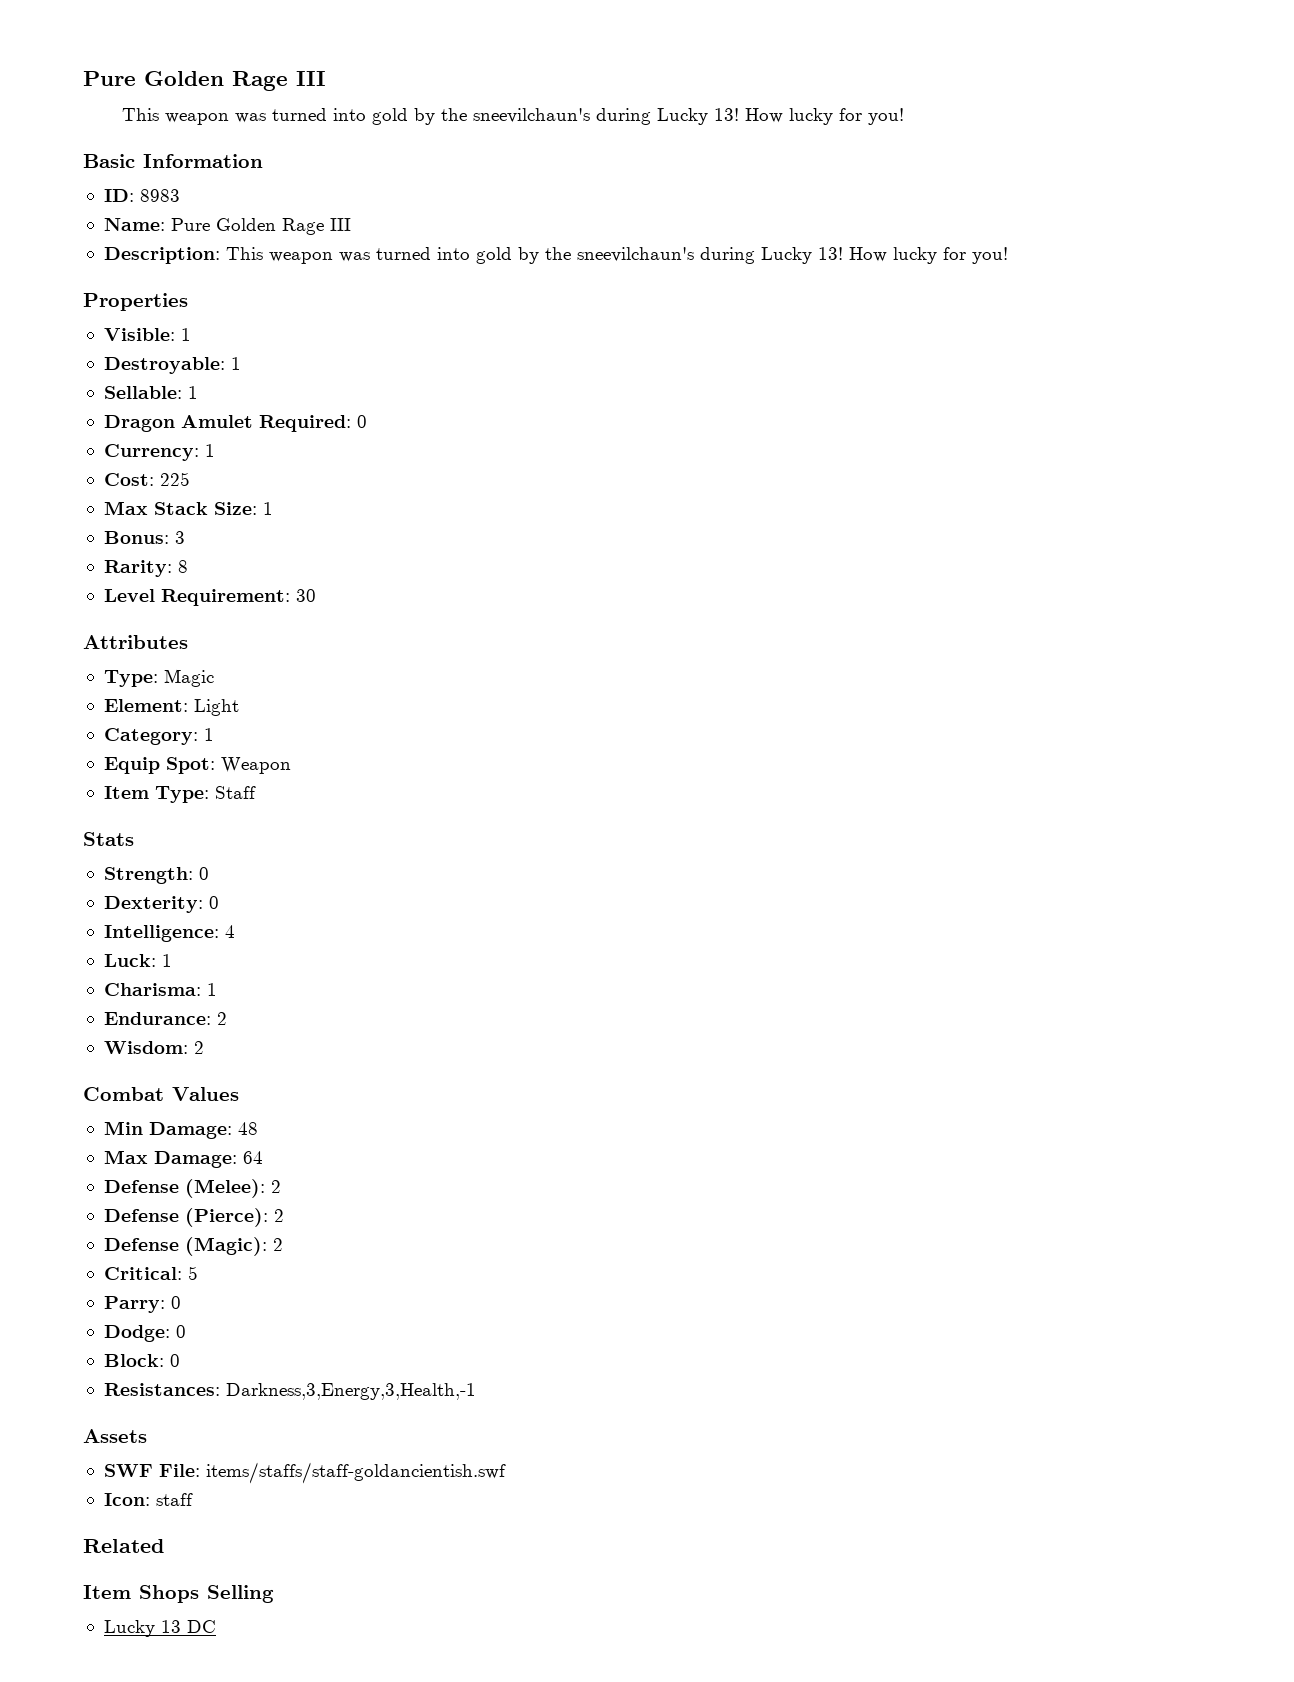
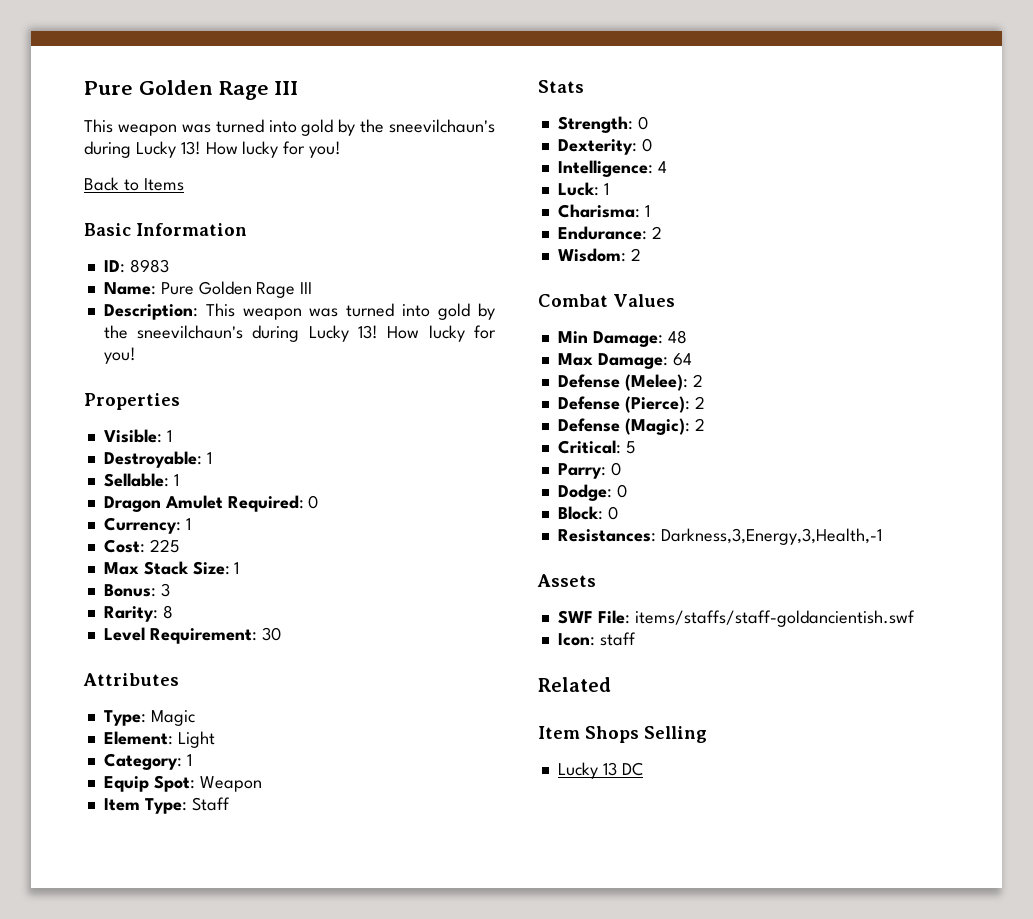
+ Back to Items

